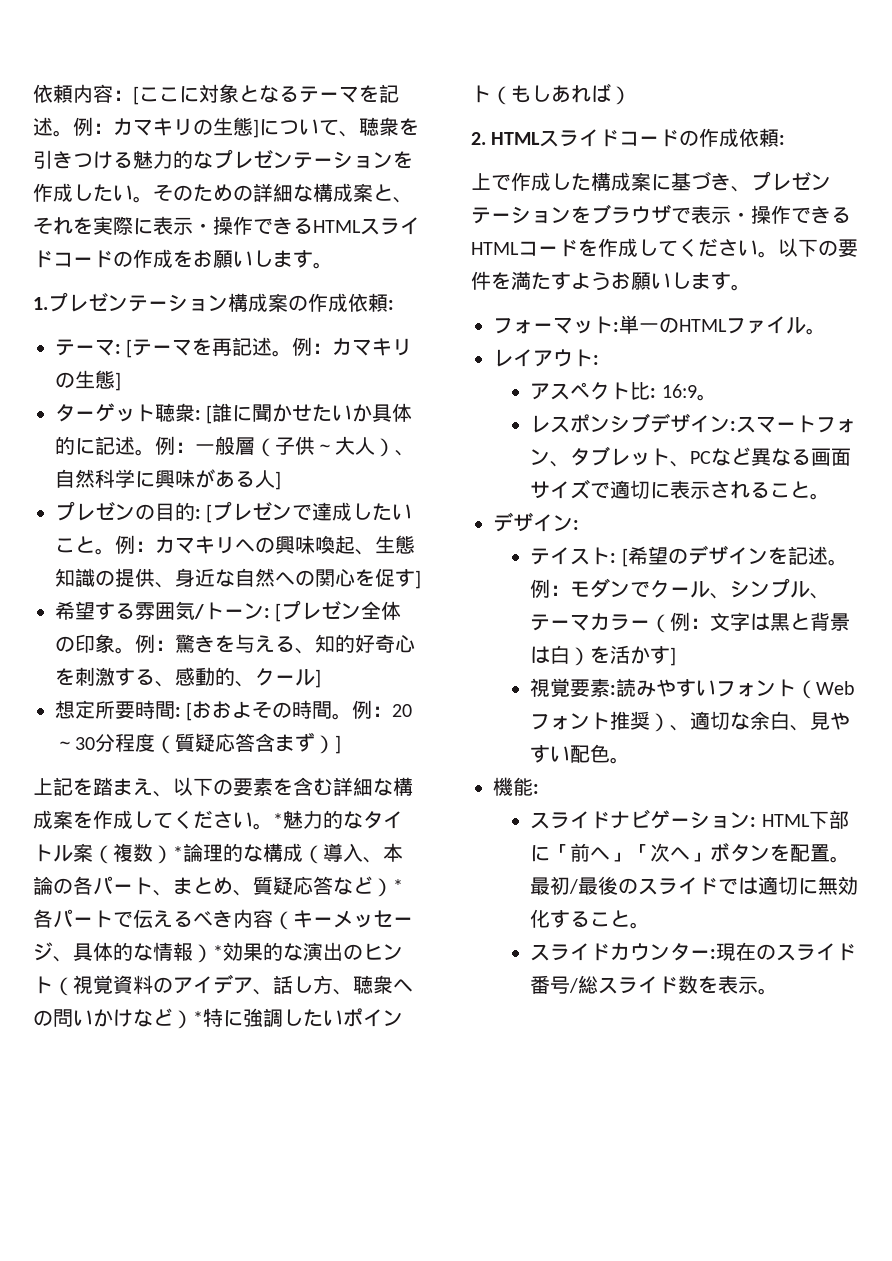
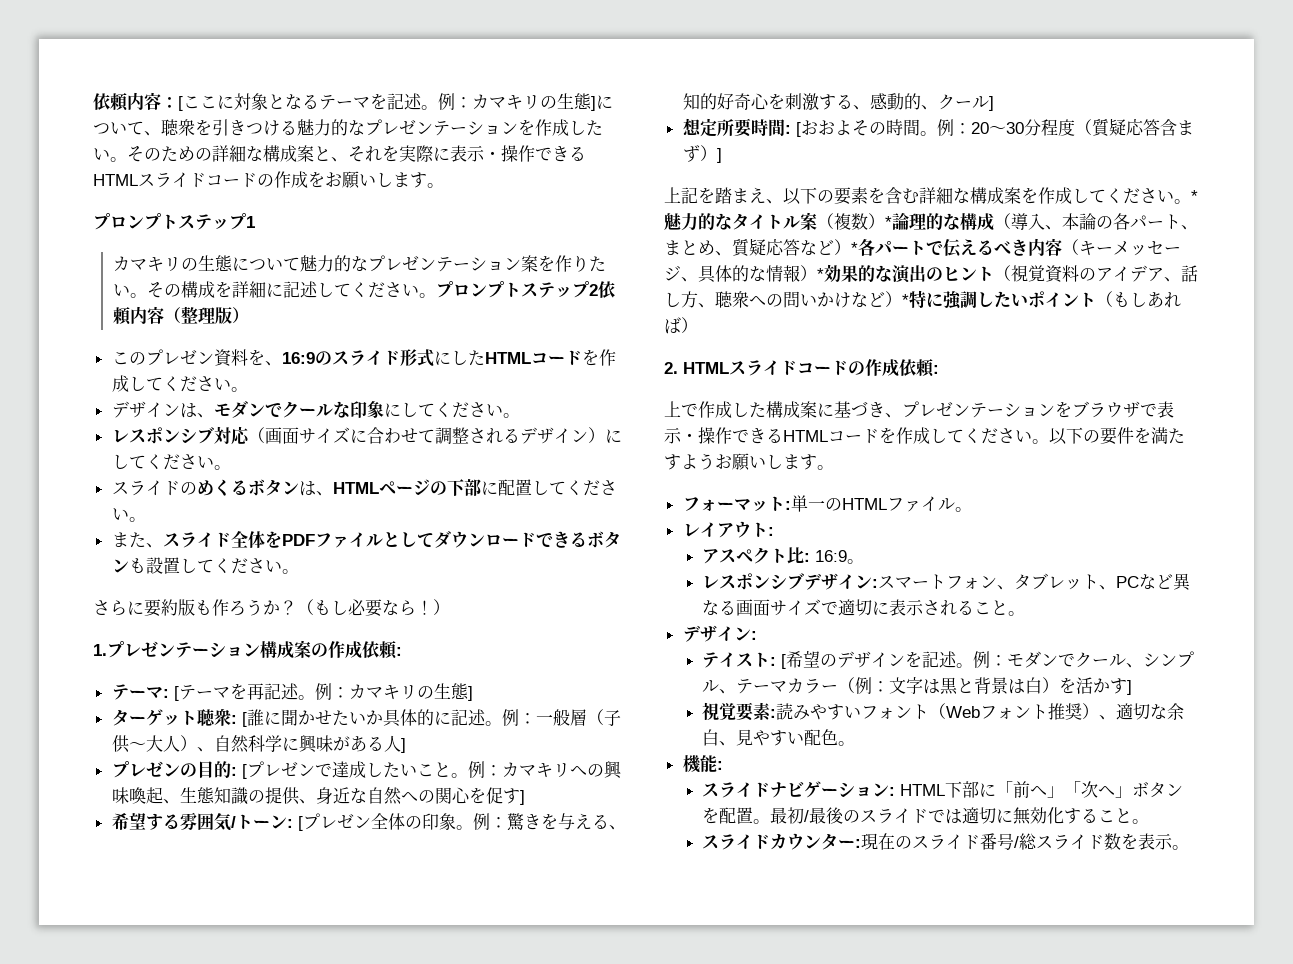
+ プロンプトステップ1
+ カマキリの生態について魅力的なプレゼンテーション案を作りたい。その構成を詳細に記述してください。プロンプトステップ2依頼内容（整理版）
+ このプレゼン資料を、16:9のスライド形式にしたHTMLコードを作成してください。
+ デザインは、モダンでクールな印象にしてください。
+ レスポンシブ対応（画面サイズに合わせて調整されるデザイン）にしてください。
+ スライドのめくるボタンは、HTMLページの下部に配置してください。
+ また、スライド全体をPDFファイルとしてダウンロードできるボタンも設置してください。
+ さらに要約版も作ろうか？（もし必要なら！）

